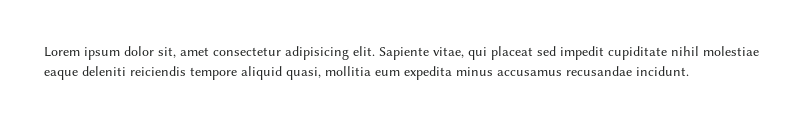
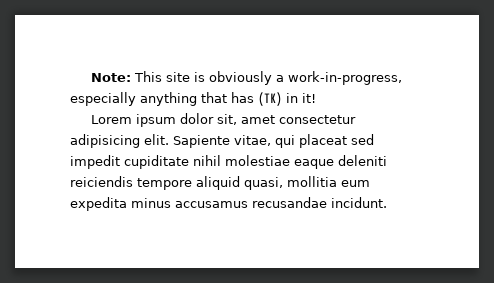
+ Note: This site is obviously a work-in-progress, especially anything that has (TK) in it!

